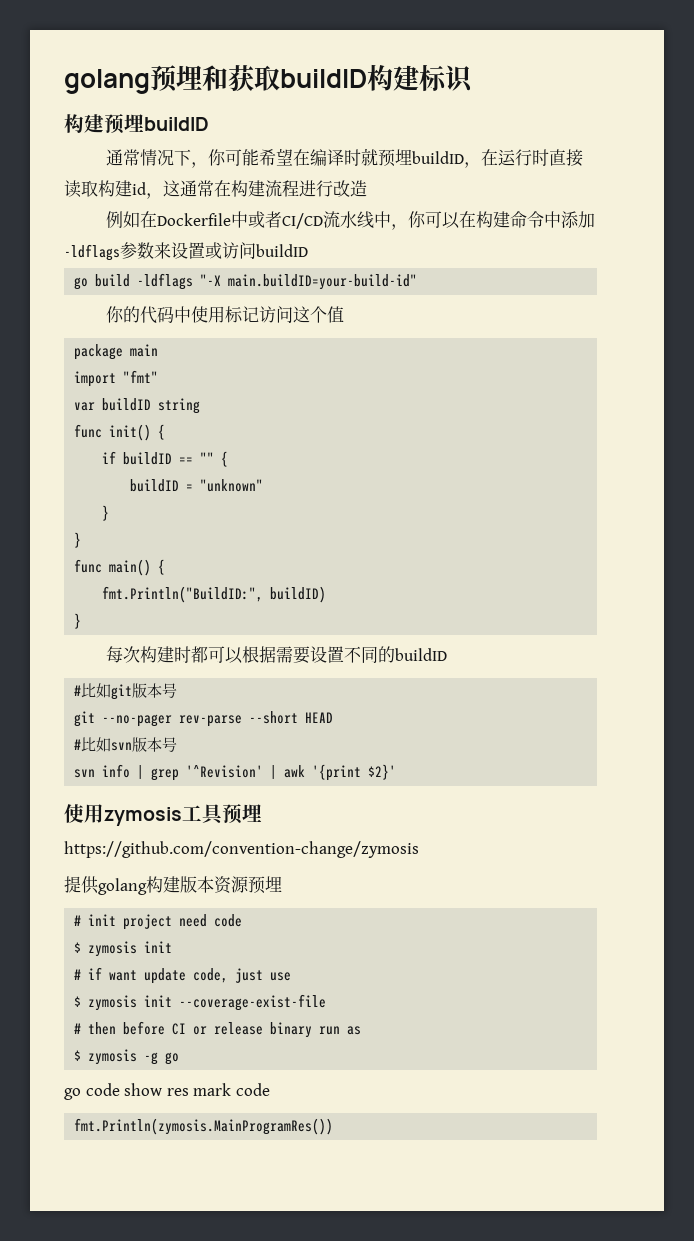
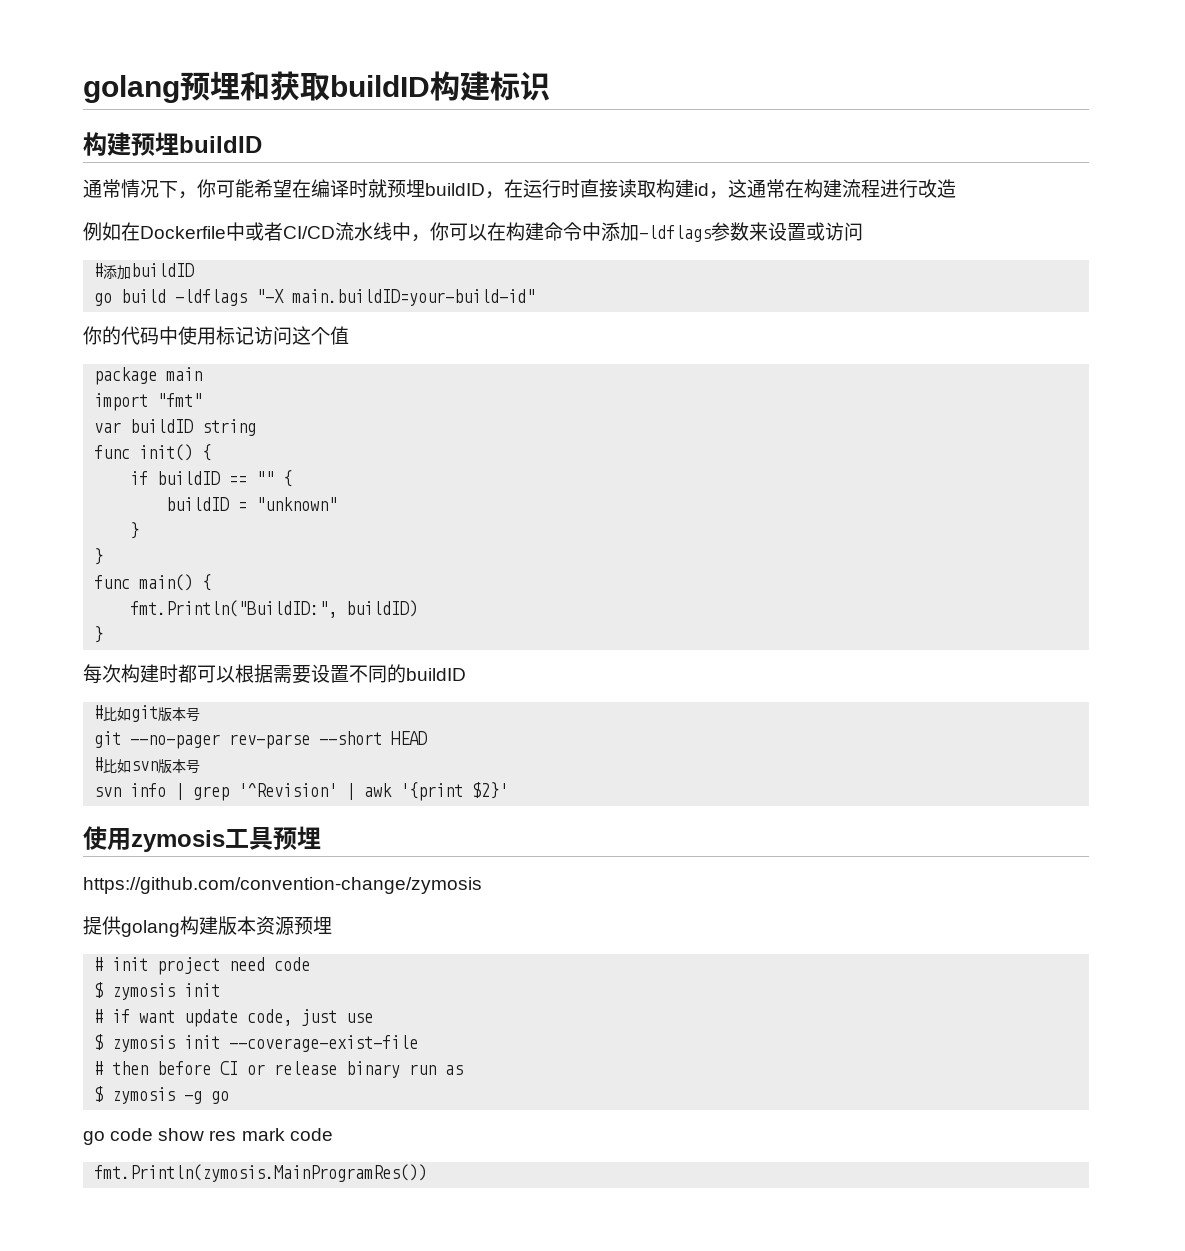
- 例如在Dockerfile中或者CI/CD流水线中，你可以在构建命令中添加-ldflags参数来设置或访问buildID
+ 例如在Dockerfile中或者CI/CD流水线中，你可以在构建命令中添加-ldflags参数来设置或访问
+ #添加buildID

